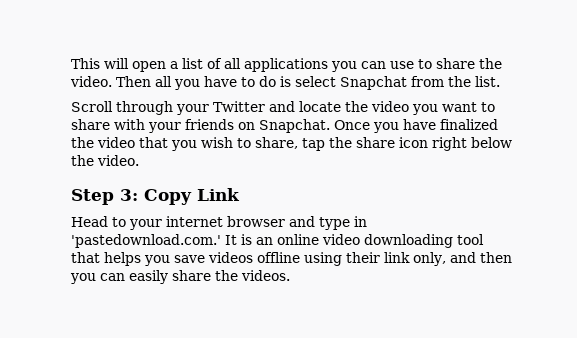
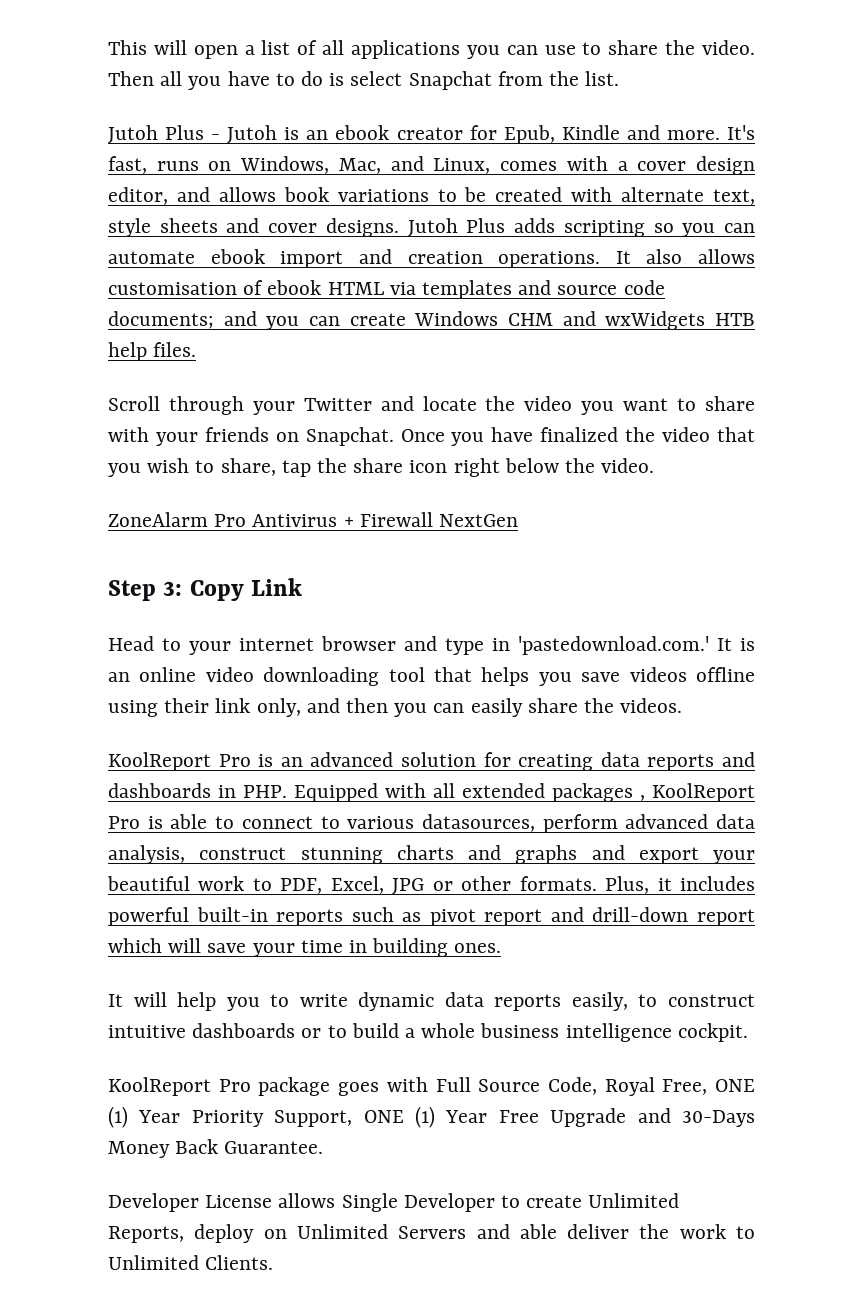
+ Jutoh Plus - Jutoh is an ebook creator for Epub, Kindle and more. It's fast, runs on Windows, Mac, and Linux, comes with a cover design editor, and allows book variations to be created with alternate text, style sheets and cover designs. Jutoh Plus adds scripting so you can automate ebook import and creation operations. It also allows customisation of ebook HTML via templates and source code documents; and you can create Windows CHM and wxWidgets HTB help files.
+ ZoneAlarm Pro Antivirus + Firewall NextGen
+ KoolReport Pro is an advanced solution for creating data reports and dashboards in PHP. Equipped with all extended packages , KoolReport Pro is able to connect to various datasources, perform advanced data analysis, construct stunning charts and graphs and export your beautiful work to PDF, Excel, JPG or other formats. Plus, it includes powerful built-in reports such as pivot report and drill-down report which will save your time in building ones.
+ It will help you to write dynamic data reports easily, to construct intuitive dashboards or to build a whole business intelligence cockpit.
+ KoolReport Pro package goes with Full Source Code, Royal Free, ONE (1) Year Priority Support, ONE (1) Year Free Upgrade and 30-Days Money Back Guarantee.
+ Developer License allows Single Developer to create Unlimited Reports, deploy on Unlimited Servers and able deliver the work to Unlimited Clients.

